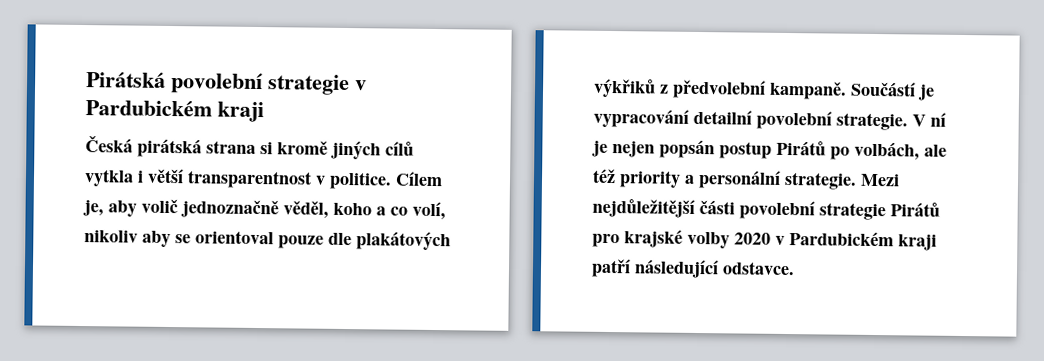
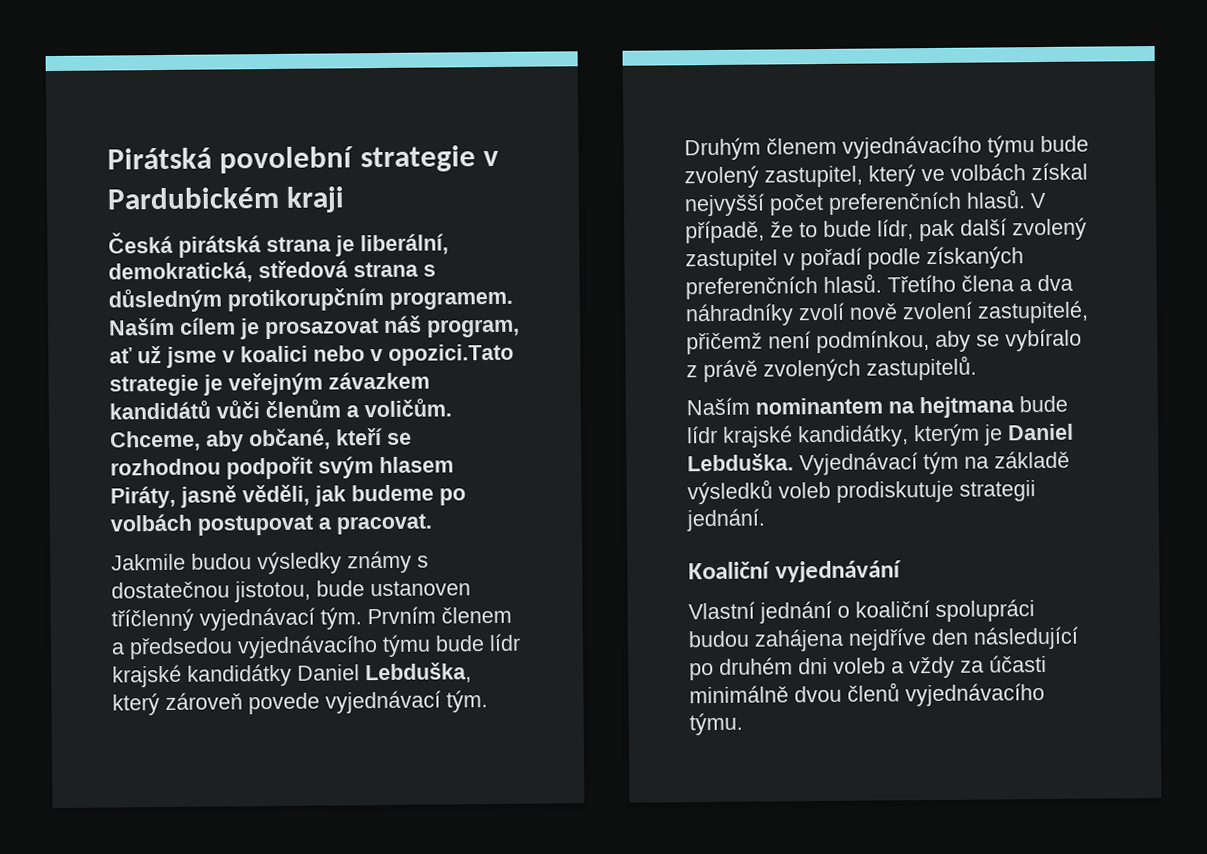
- Česká pirátská strana si kromě jiných cílů vytkla i větší transparentnost v politice. Cílem je, aby volič jednoznačně věděl, koho a co volí, nikoliv aby se orientoval pouze dle plakátových výkřiků z předvolební kampaně. Součástí je vypracování detailní povolební strategie. V ní je nejen popsán postup Pirátů po volbách, ale též priority a personální strategie. Mezi nejdůležitější části povolební strategie Pirátů pro krajské volby 2020 v Pardubickém kraji patří následující odstavce.
+ Česká pirátská strana je liberální, demokratická, středová strana s důsledným protikorupčním programem. Naším cílem je prosazovat náš program, ať už jsme v koalici nebo v opozici.Tato strategie je veřejným závazkem kandidátů vůči členům a voličům. Chceme, aby občané, kteří se rozhodnou podpořit svým hlasem Piráty, jasně věděli, jak budeme po volbách postupovat a pracovat.
+ Jakmile budou výsledky známy s dostatečnou jistotou, bude ustanoven tříčlenný vyjednávací tým. Prvním členem a předsedou vyjednávacího týmu bude lídr krajské kandidátky Daniel Lebduška, který zároveň povede vyjednávací tým. Druhým členem vyjednávacího týmu bude zvolený zastupitel, který ve volbách získal nejvyšší počet preferenčních hlasů. V případě, že to bude lídr, pak další zvolený zastupitel v pořadí podle získaných preferenčních hlasů. Třetího člena a dva náhradníky zvolí nově zvolení zastupitelé, přičemž není podmínkou, aby se vybíralo z právě zvolených zastupitelů.
+ Naším nominantem na hejtmana bude lídr krajské kandidátky, kterým je Daniel Lebduška. Vyjednávací tým na základě výsledků voleb prodiskutuje strategii jednání.
+ Koaliční vyjednávání
+ Vlastní jednání o koaliční spolupráci budou zahájena nejdříve den následující po druhém dni voleb a vždy za účasti minimálně dvou členů vyjednávacího týmu.

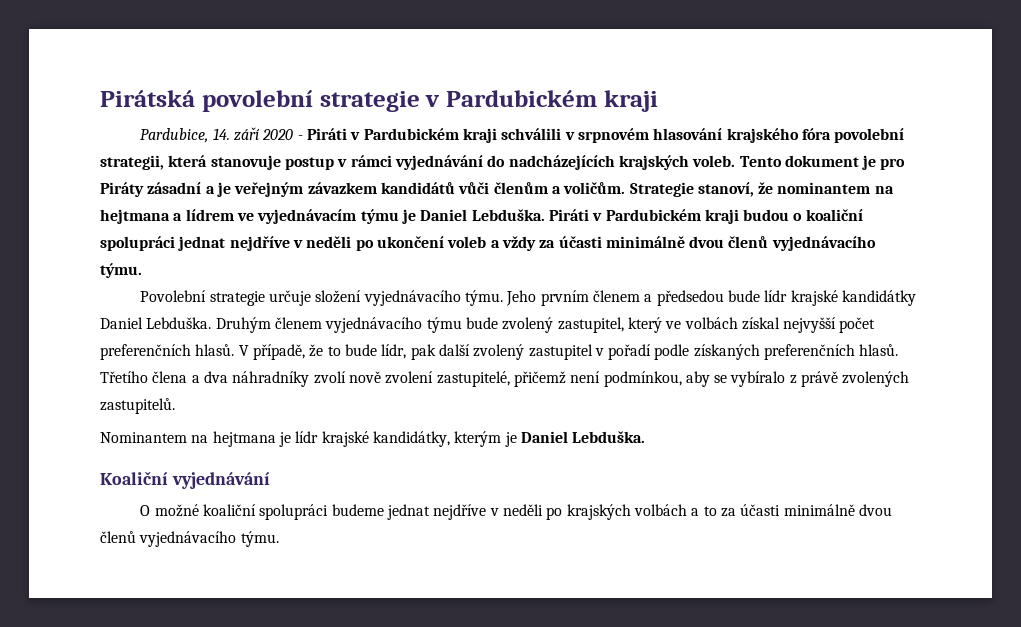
- Česká pirátská strana je liberální, demokratická, středová strana s důsledným protikorupčním programem. Naším cílem je prosazovat náš program, ať už jsme v koalici nebo v opozici.Tato strategie je veřejným závazkem kandidátů vůči členům a voličům.
+ Pardubice, 14. září 2020 - Piráti v Pardubickém kraji schválili v srpnovém hlasování krajského fóra povolební strategii, která stanovuje postup v rámci vyjednávání do nadcházejících krajských voleb. Tento dokument je pro Piráty zásadní a je veřejným závazkem kandidátů vůči členům a voličům.
- Chceme, aby občané, kteří se rozhodnou podpořit svým hlasem Piráty, jasně věděli, jak budeme po volbách postupovat a pracovat.
- Jakmile budou výsledky známy s dostatečnou jistotou, bude ustanoven tříčlenný vyjednávací tým. Prvním členem a předsedou vyjednávacího týmu bude lídr krajské kandidátky Daniel Lebduška, který zároveň povede vyjednávací tým.
+ Strategie stanoví, že nominantem na hejtmana a lídrem ve vyjednávacím týmu je Daniel Lebduška. Piráti v Pardubickém kraji budou o koaliční spolupráci jednat nejdříve v neděli po ukončení voleb a vždy za účasti minimálně dvou členů vyjednávacího týmu.
+ Povolební strategie určuje složení vyjednávacího týmu. Jeho prvním členem a předsedou bude lídr krajské kandidátky Daniel Lebduška.
- Naším nominantem na hejtmana bude lídr krajské kandidátky, kterým je Daniel Lebduška. Vyjednávací tým na základě výsledků voleb prodiskutuje strategii jednání.
+ Nominantem na hejtmana je lídr krajské kandidátky, kterým je Daniel Lebduška.
  Koaliční vyjednávání
- Vlastní jednání o koaliční spolupráci budou zahájena nejdříve den následující po druhém dni voleb a vždy za účasti minimálně dvou členů vyjednávacího týmu.
+ O možné koaliční spolupráci budeme jednat nejdříve v neděli po krajských volbách a to za účasti minimálně dvou členů vyjednávacího týmu.

